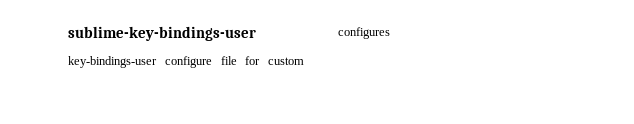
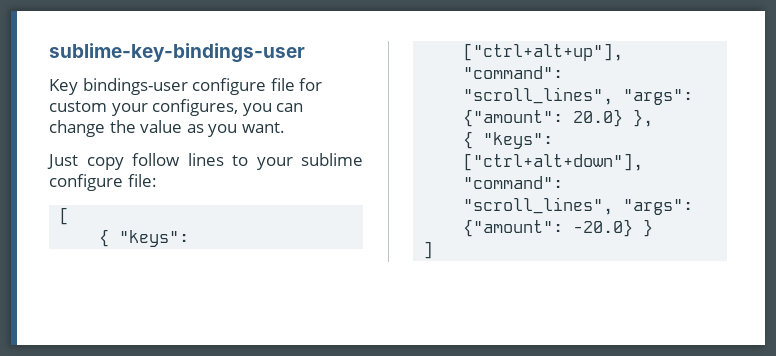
- key-bindings-user configure file for custom configures
+ Key bindings-user configure file for custom your configures, you can change the value as you want.
+ Just copy follow lines to your sublime configure file:
+ [
+ { "keys": ["ctrl+alt+up"], "command": "scroll_lines", "args": {"amount": 20.0} },
+ { "keys": ["ctrl+alt+down"], "command": "scroll_lines", "args": {"amount": -20.0} }
+ ]

